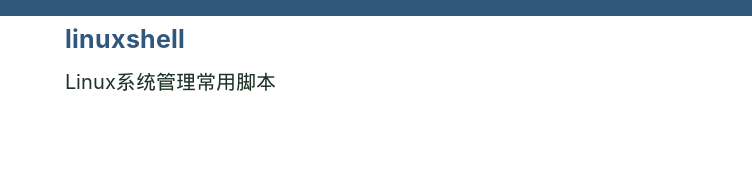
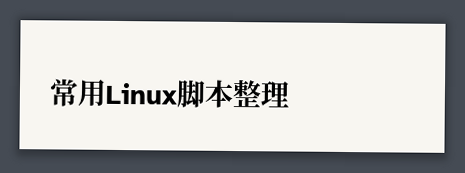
- linuxshell
- Linux系统管理常用脚本
+ 常用Linux脚本整理

